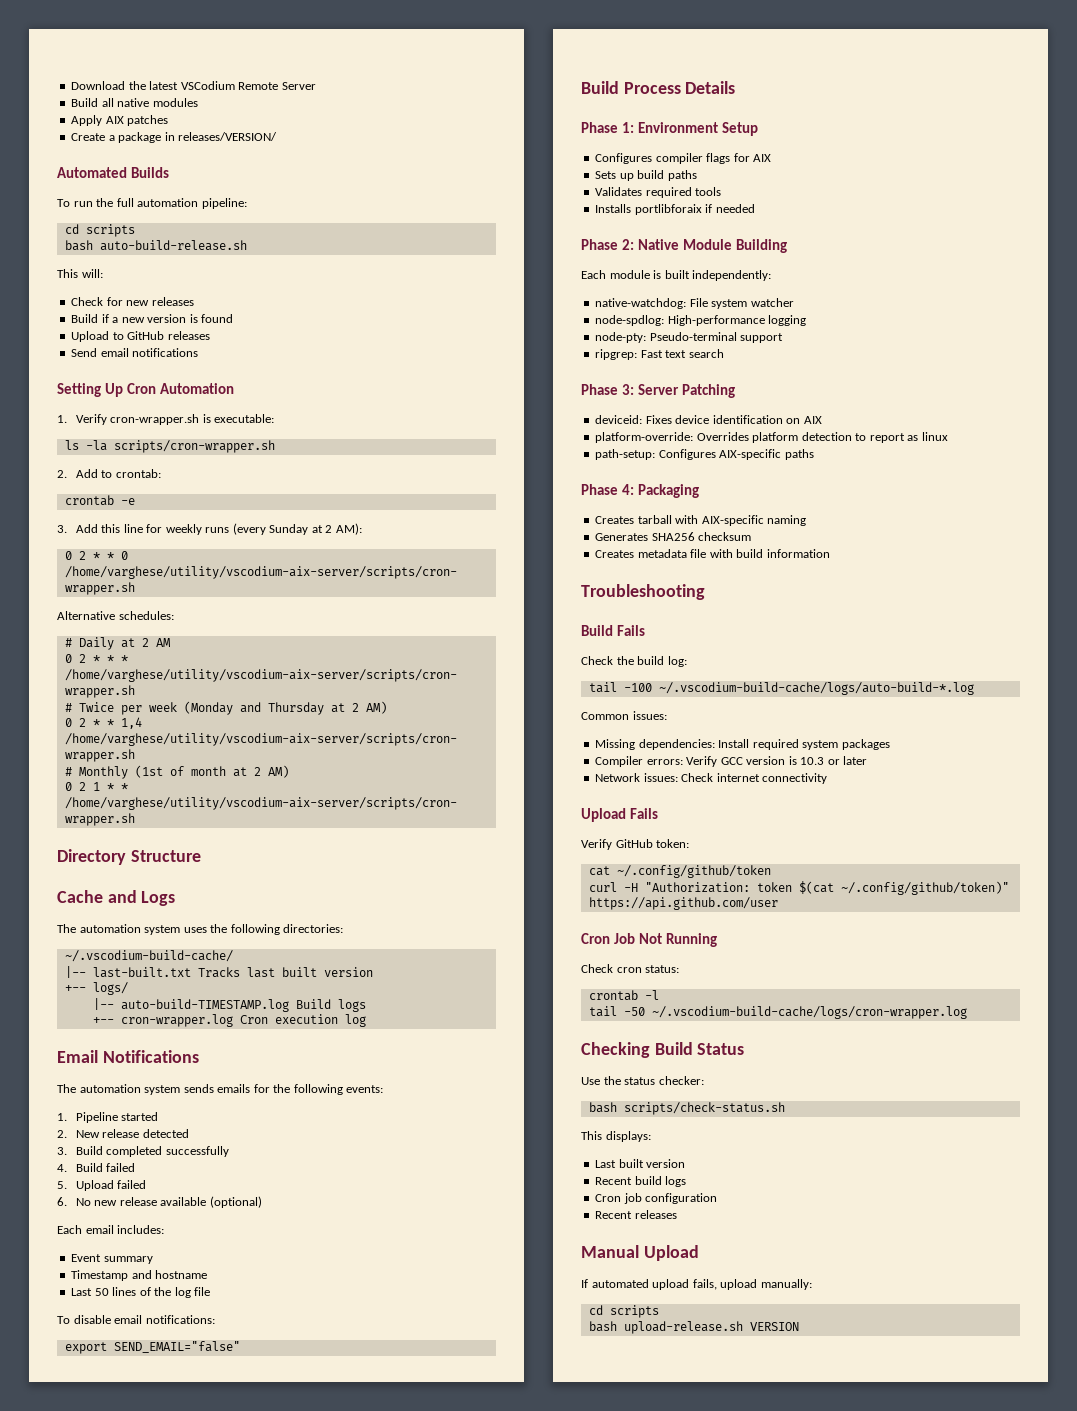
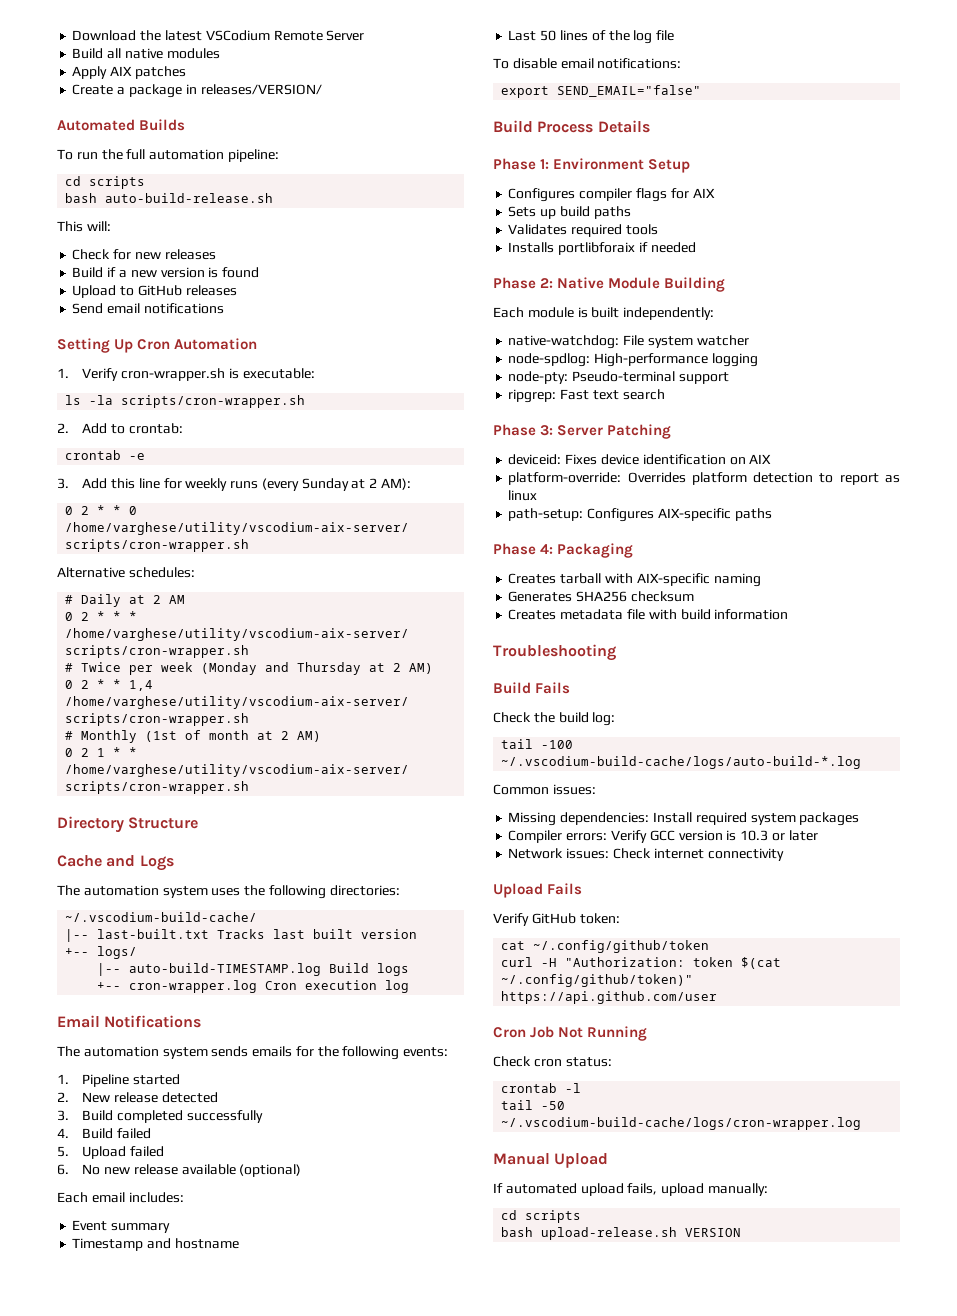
- Checking Build Status
- Use the status checker:
- bash scripts/check-status.sh
- This displays:
- Last built version
- Recent build logs
- Cron job configuration
- Recent releases

